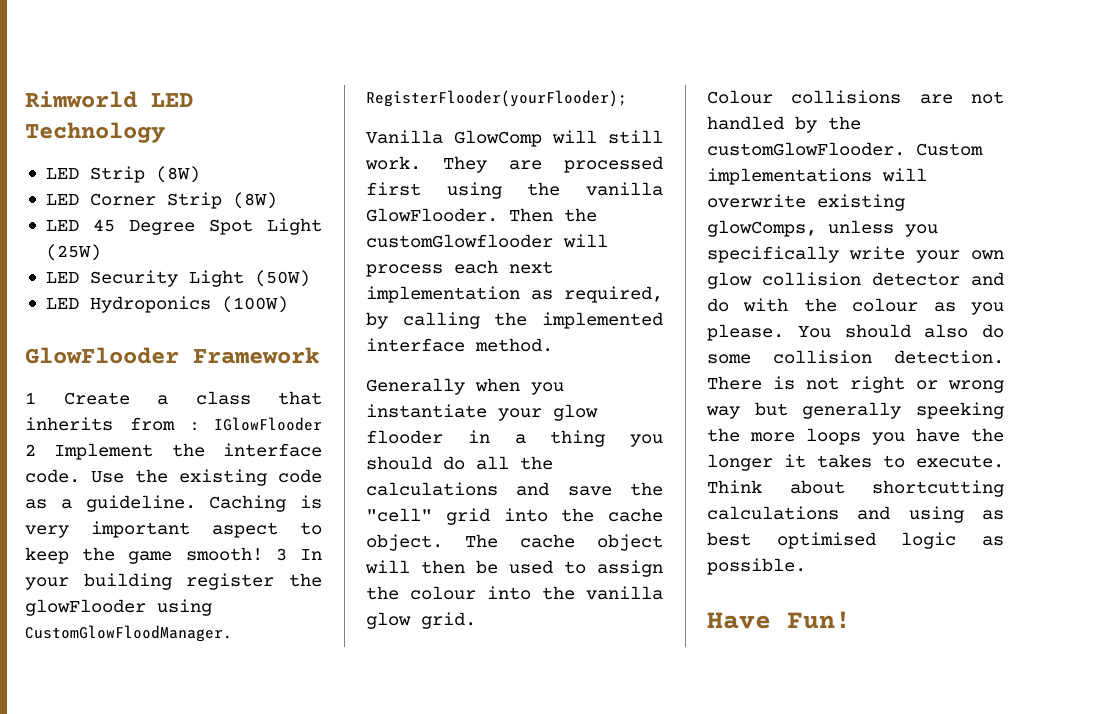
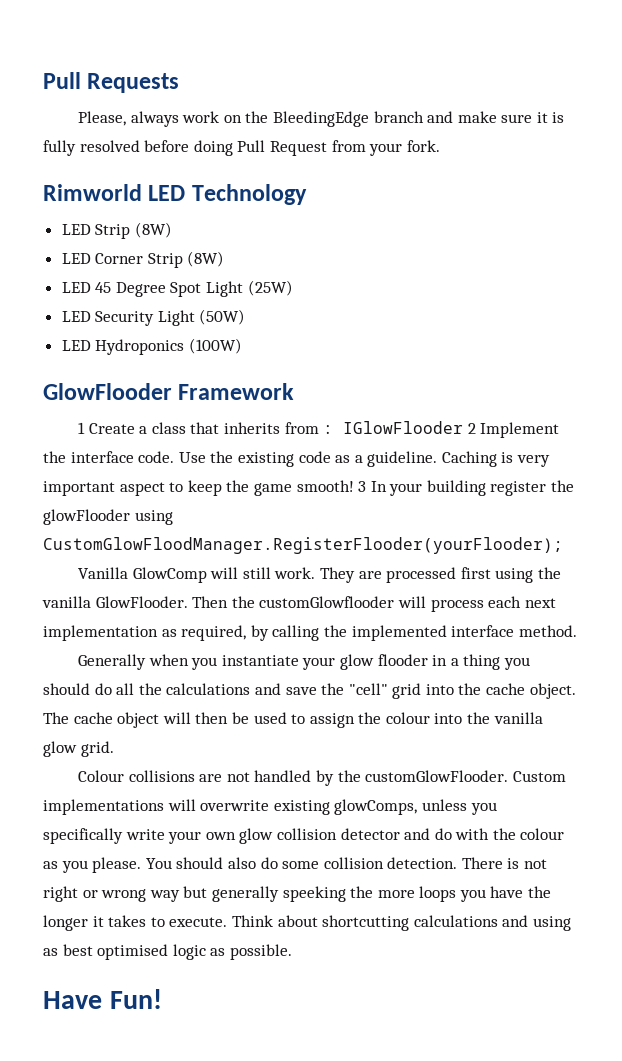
+ Pull Requests
+ Please, always work on the BleedingEdge branch and make sure it is fully resolved before doing Pull Request from your fork.

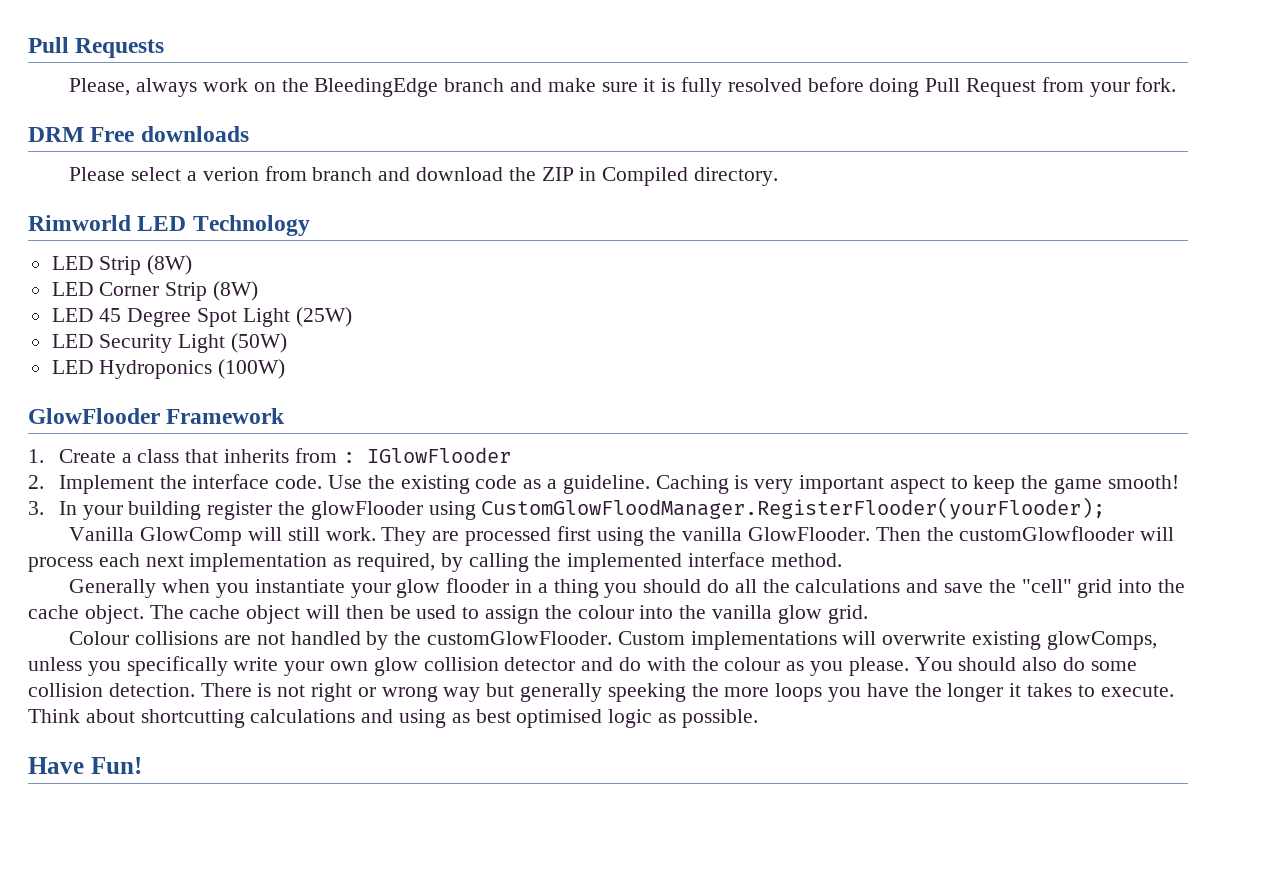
+ DRM Free downloads
+ Please select a verion from branch and download the ZIP in Compiled directory.
- 1 Create a class that inherits from : IGlowFlooder 2 Implement the interface code.
+ 1. Create a class that inherits from : IGlowFlooder
+ 2. Implement the interface code.
- Caching is very important aspect to keep the game smooth! 3 In your building register the glowFlooder using CustomGlowFloodManager.RegisterFlooder(yourFlooder);
+ Caching is very important aspect to keep the game smooth!
+ 3. In your building register the glowFlooder using CustomGlowFloodManager.RegisterFlooder(yourFlooder);

